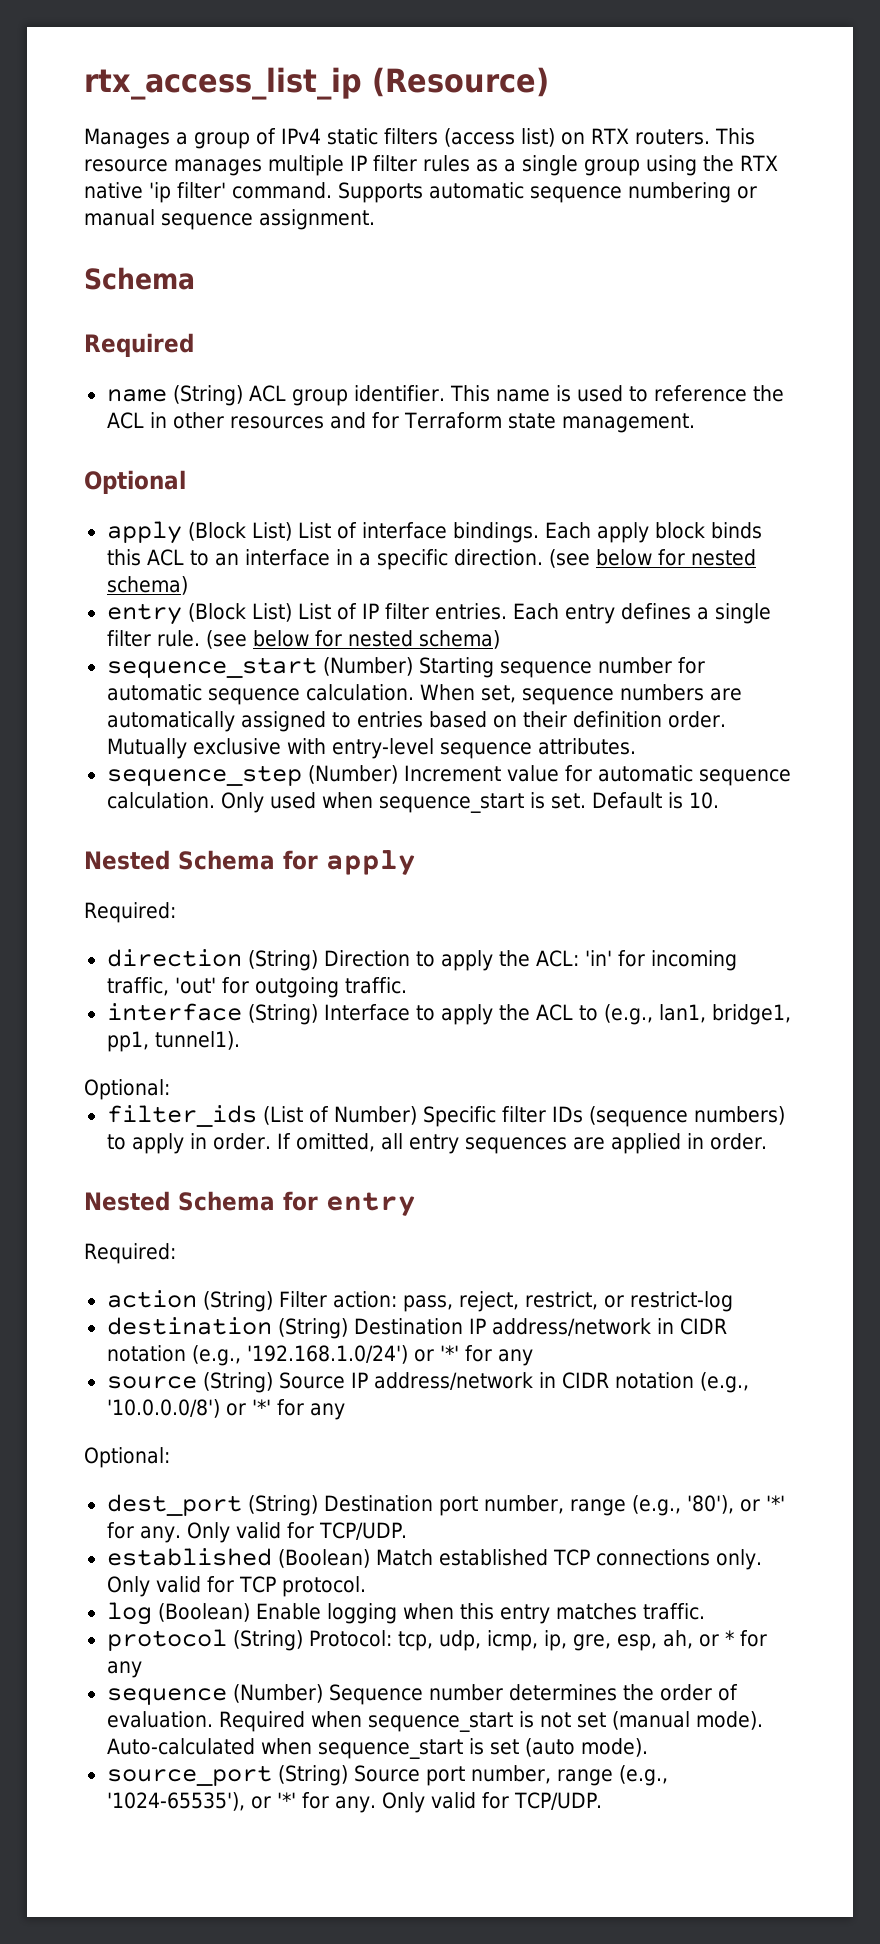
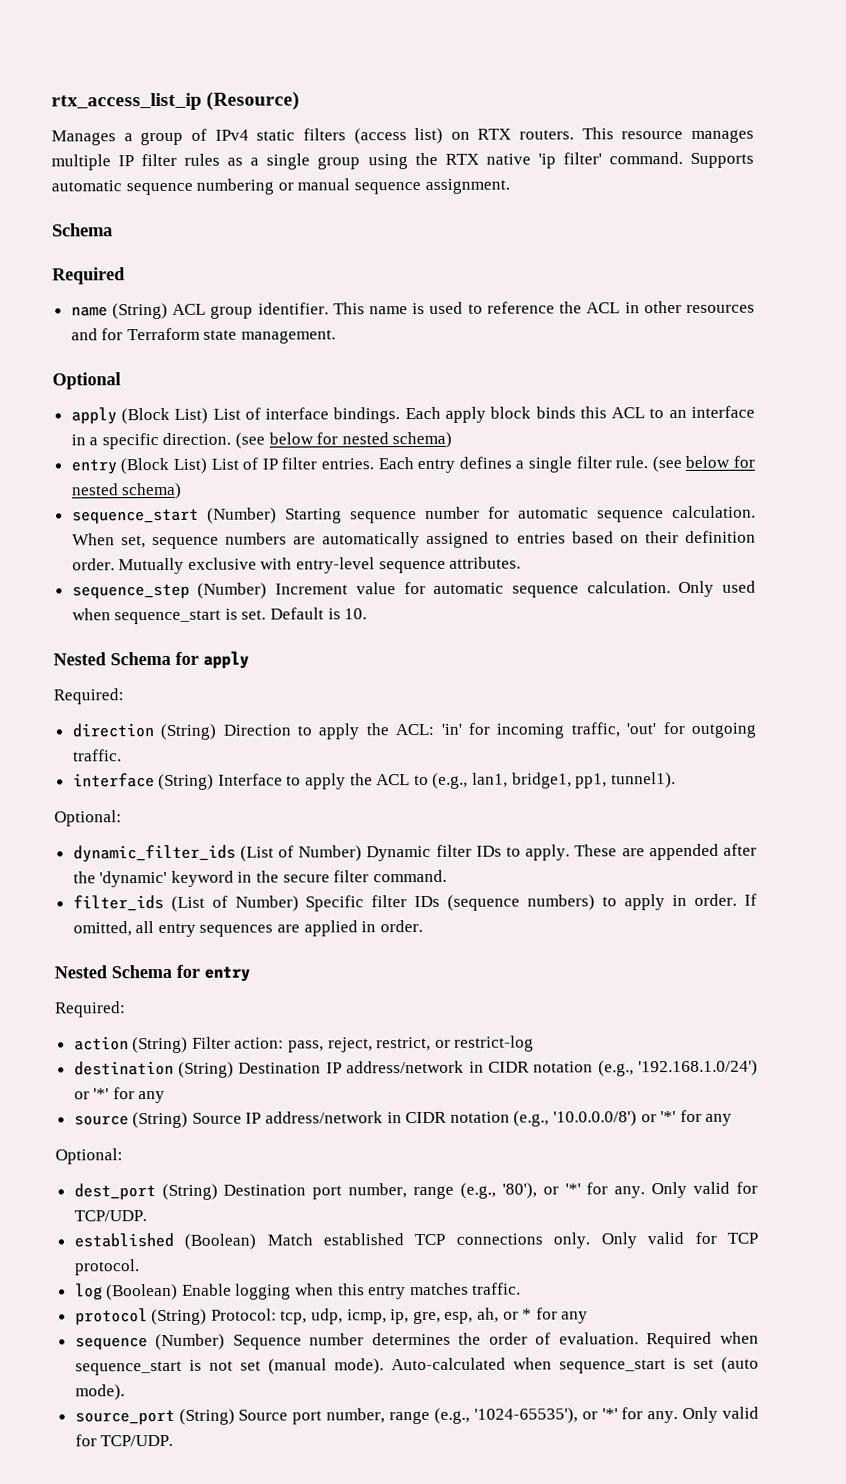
+ dynamic_filter_ids (List of Number) Dynamic filter IDs to apply. These are appended after the 'dynamic' keyword in the secure filter command.

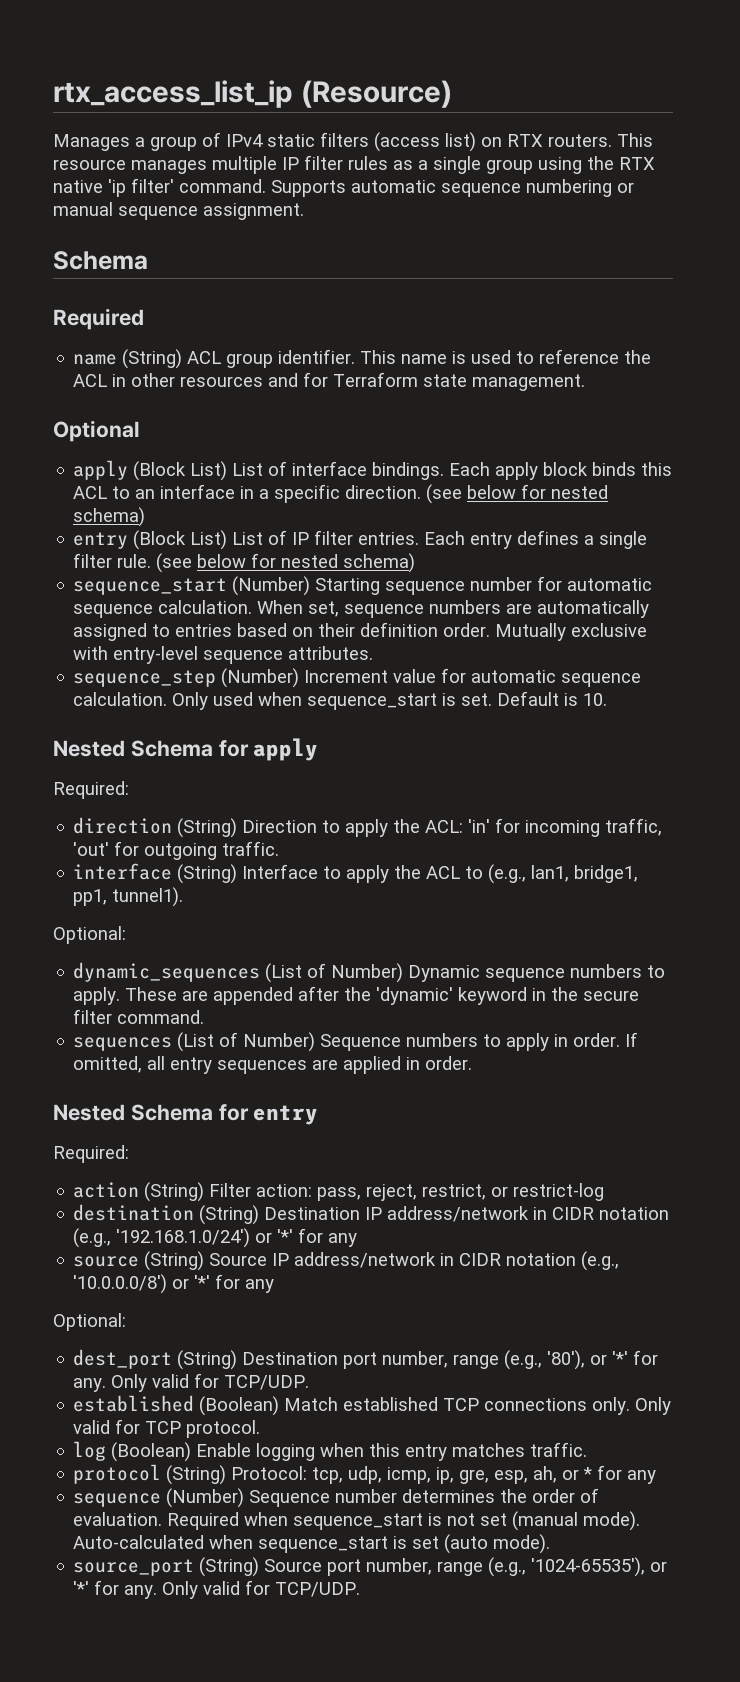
- dynamic_filter_ids (List of Number) Dynamic filter IDs to apply.
+ dynamic_sequences (List of Number) Dynamic sequence numbers to apply.
- filter_ids (List of Number) Specific filter IDs (sequence numbers) to apply in order.
+ sequences (List of Number) Sequence numbers to apply in order.

